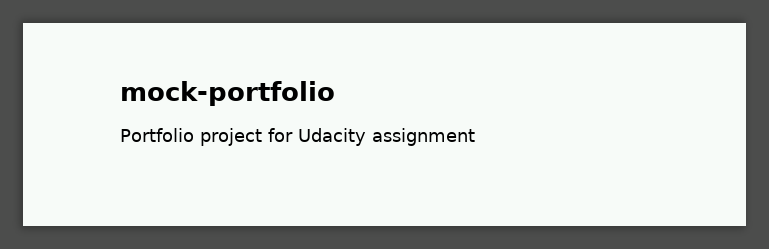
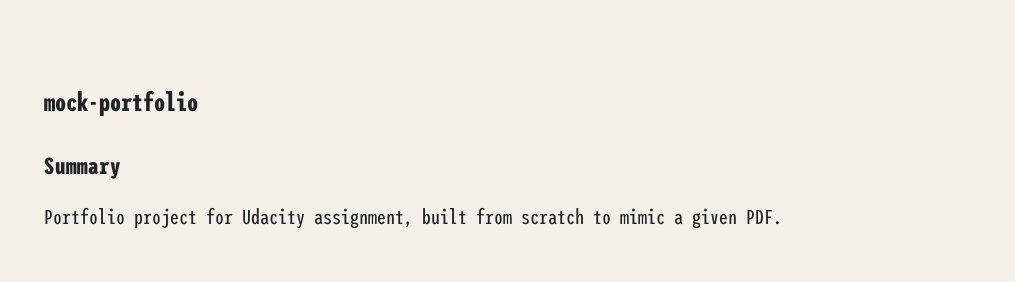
+ Summary
- Portfolio project for Udacity assignment
+ Portfolio project for Udacity assignment, built from scratch to mimic a given PDF.

